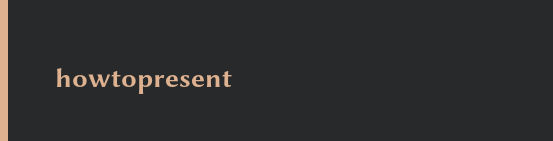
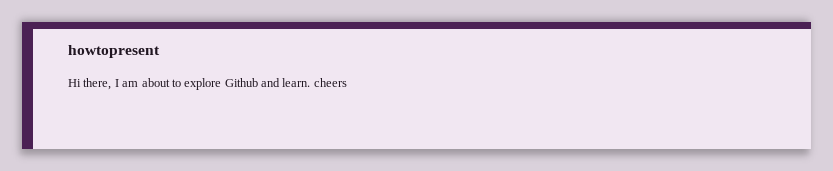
+ Hi there, I am about to explore Github and learn. cheers

